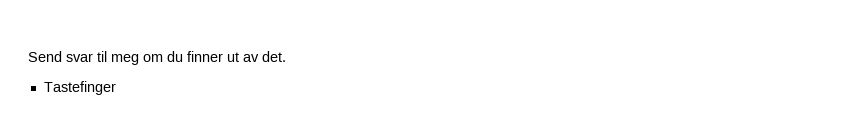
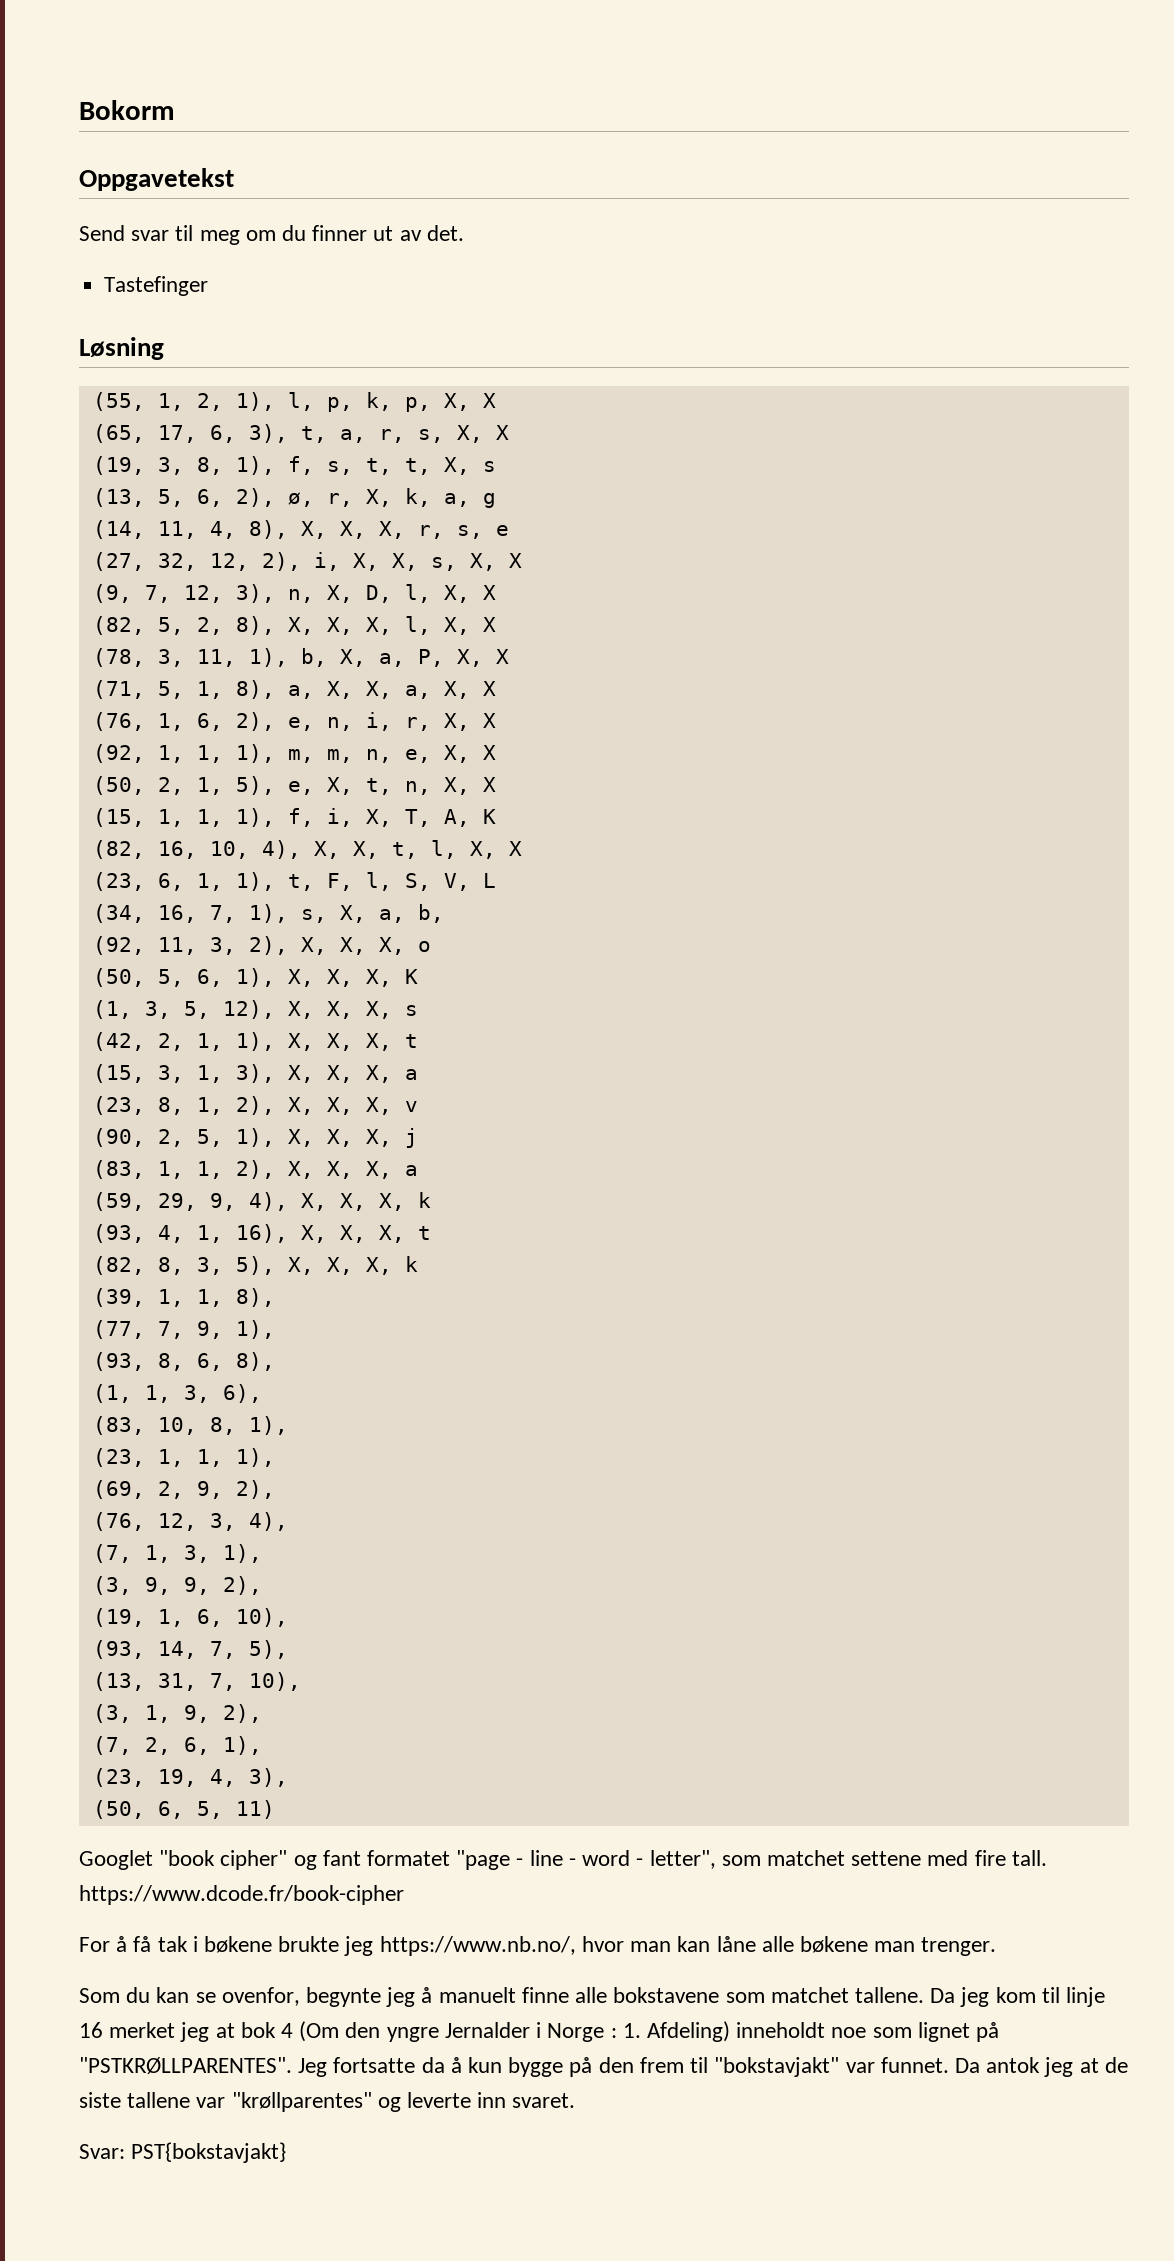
+ Bokorm
+ Oppgavetekst
+ Løsning
+ (55, 1, 2, 1), l, p, k, p, X, X
+ (65, 17, 6, 3), t, a, r, s, X, X
+ (19, 3, 8, 1), f, s, t, t, X, s
+ (13, 5, 6, 2), ø, r, X, k, a, g
+ (14, 11, 4, 8), X, X, X, r, s, e
+ (27, 32, 12, 2), i, X, X, s, X, X
+ (9, 7, 12, 3), n, X, D, l, X, X
+ (82, 5, 2, 8), X, X, X, l, X, X
+ (78, 3, 11, 1), b, X, a, P, X, X
+ (71, 5, 1, 8), a, X, X, a, X, X
+ (76, 1, 6, 2), e, n, i, r, X, X
+ (92, 1, 1, 1), m, m, n, e, X, X
+ (50, 2, 1, 5), e, X, t, n, X, X
+ (15, 1, 1, 1), f, i, X, T, A, K
+ (82, 16, 10, 4), X, X, t, l, X, X
+ (23, 6, 1, 1), t, F, l, S, V, L
+ (34, 16, 7, 1), s, X, a, b,
+ (92, 11, 3, 2), X, X, X, o
+ (50, 5, 6, 1), X, X, X, K
+ (1, 3, 5, 12), X, X, X, s
+ (42, 2, 1, 1), X, X, X, t
+ (15, 3, 1, 3), X, X, X, a
+ (23, 8, 1, 2), X, X, X, v
+ (90, 2, 5, 1), X, X, X, j
+ (83, 1, 1, 2), X, X, X, a
+ (59, 29, 9, 4), X, X, X, k
+ (93, 4, 1, 16), X, X, X, t
+ (82, 8, 3, 5), X, X, X, k
+ (39, 1, 1, 8),
+ (77, 7, 9, 1),
+ (93, 8, 6, 8),
+ (1, 1, 3, 6),
+ (83, 10, 8, 1),
+ (23, 1, 1, 1),
+ (69, 2, 9, 2),
+ (76, 12, 3, 4),
+ (7, 1, 3, 1),
+ (3, 9, 9, 2),
+ (19, 1, 6, 10),
+ (93, 14, 7, 5),
+ (13, 31, 7, 10),
+ (3, 1, 9, 2),
+ (7, 2, 6, 1),
+ (23, 19, 4, 3),
+ (50, 6, 5, 11)
+ Googlet "book cipher" og fant formatet "page - line - word - letter", som matchet settene med fire tall. https://www.dcode.fr/book-cipher
+ For å få tak i bøkene brukte jeg https://www.nb.no/, hvor man kan låne alle bøkene man trenger.
+ Som du kan se ovenfor, begynte jeg å manuelt finne alle bokstavene som matchet tallene. Da jeg kom til linje 16 merket jeg at bok 4 (Om den yngre Jernalder i Norge : 1. Afdeling) inneholdt noe som lignet på "PSTKRØLLPARENTES". Jeg fortsatte da å kun bygge på den frem til "bokstavjakt" var funnet. Da antok jeg at de siste tallene var "krøllparentes" og leverte inn svaret.
+ Svar: PST{bokstavjakt}

